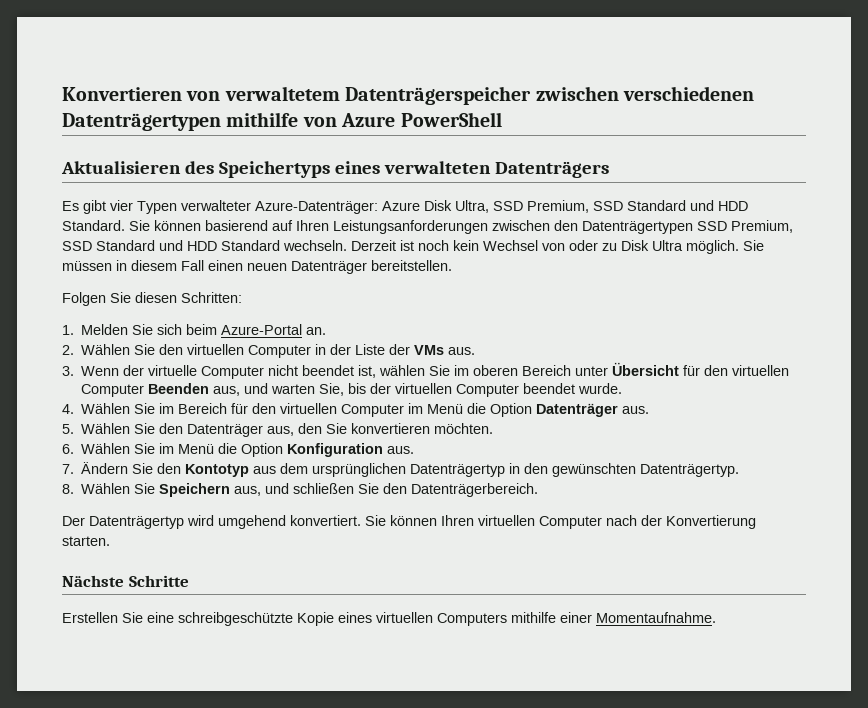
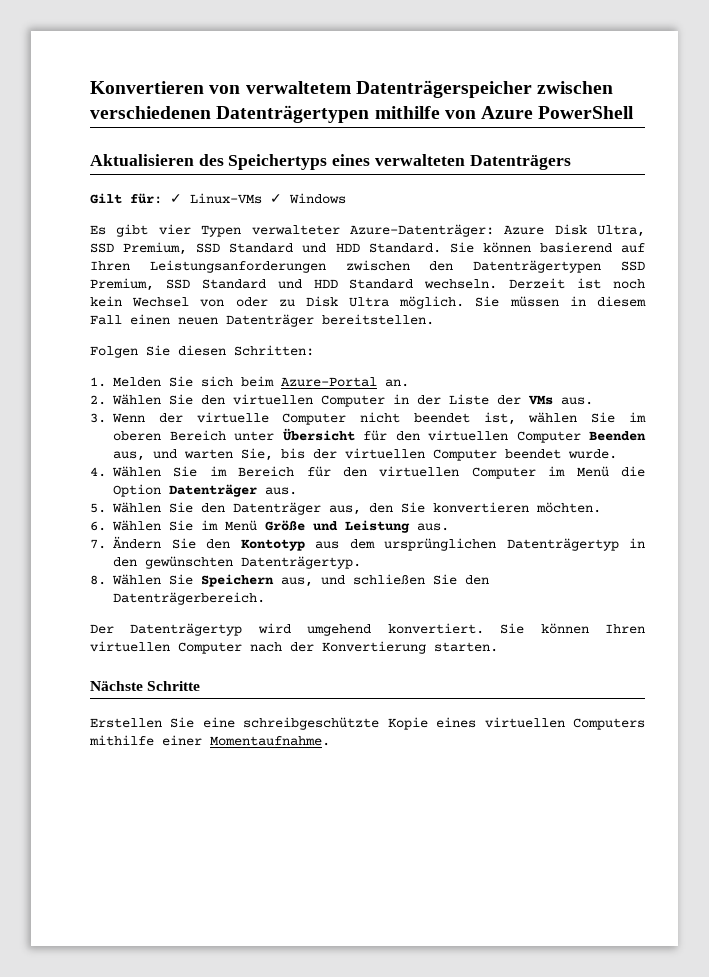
+ Gilt für: ✓ Linux-VMs ✓ Windows
- 6. Wählen Sie im Menü die Option Konfiguration aus.
+ 6. Wählen Sie im Menü Größe und Leistung aus.

